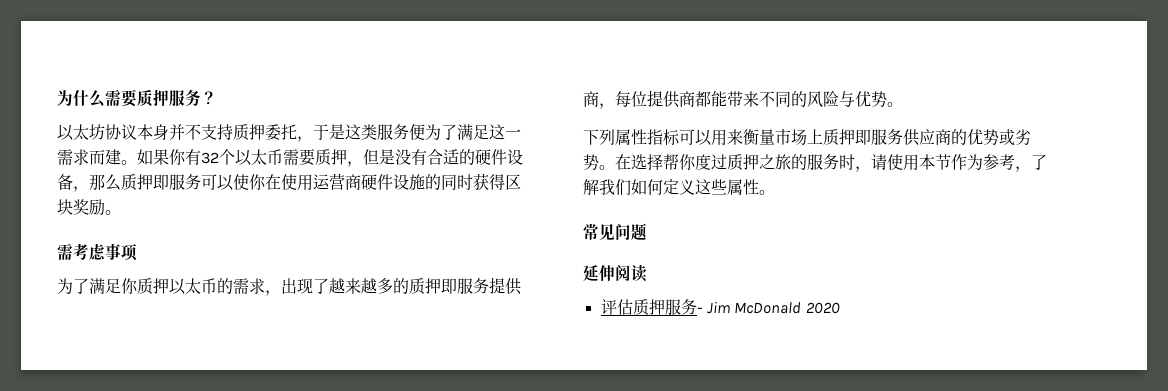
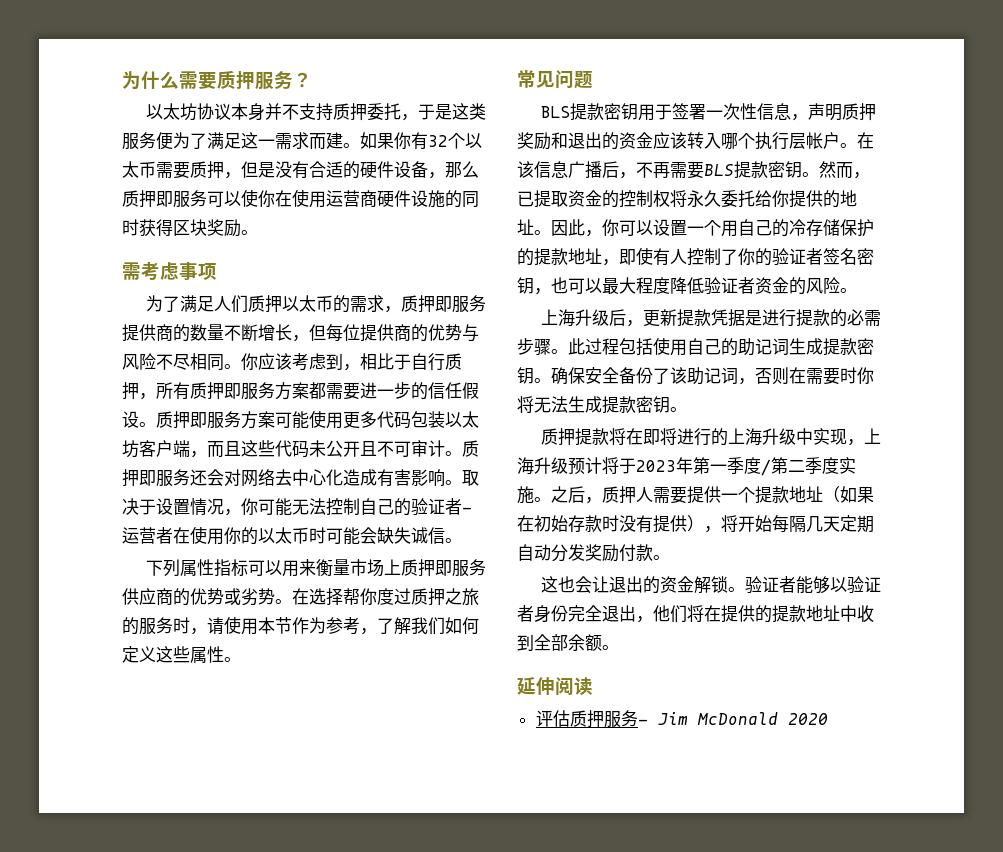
- 为了满足你质押以太币的需求，出现了越来越多的质押即服务提供商，每位提供商都能带来不同的风险与优势。
+ 为了满足人们质押以太币的需求，质押即服务提供商的数量不断增长，但每位提供商的优势与风险不尽相同。你应该考虑到，相比于自行质押，所有质押即服务方案都需要进一步的信任假设。质押即服务方案可能使用更多代码包装以太坊客户端，而且这些代码未公开且不可审计。质押即服务还会对网络去中心化造成有害影响。取决于设置情况，你可能无法控制自己的验证者-运营者在使用你的以太币时可能会缺失诚信。
+ BLS提款密钥用于签署一次性信息，声明质押奖励和退出的资金应该转入哪个执行层帐户。在该信息广播后，不再需要BLS提款密钥。然而，已提取资金的控制权将永久委托给你提供的地址。因此，你可以设置一个用自己的冷存储保护的提款地址，即使有人控制了你的验证者签名密钥，也可以最大程度降低验证者资金的风险。
+ 上海升级后，更新提款凭据是进行提款的必需步骤。此过程包括使用自己的助记词生成提款密钥。确保安全备份了该助记词，否则在需要时你将无法生成提款密钥。
+ 质押提款将在即将进行的上海升级中实现，上海升级预计将于2023年第一季度/第二季度实施。之后，质押人需要提供一个提款地址（如果在初始存款时没有提供），将开始每隔几天定期自动分发奖励付款。
+ 这也会让退出的资金解锁。验证者能够以验证者身份完全退出，他们将在提供的提款地址中收到全部余额。

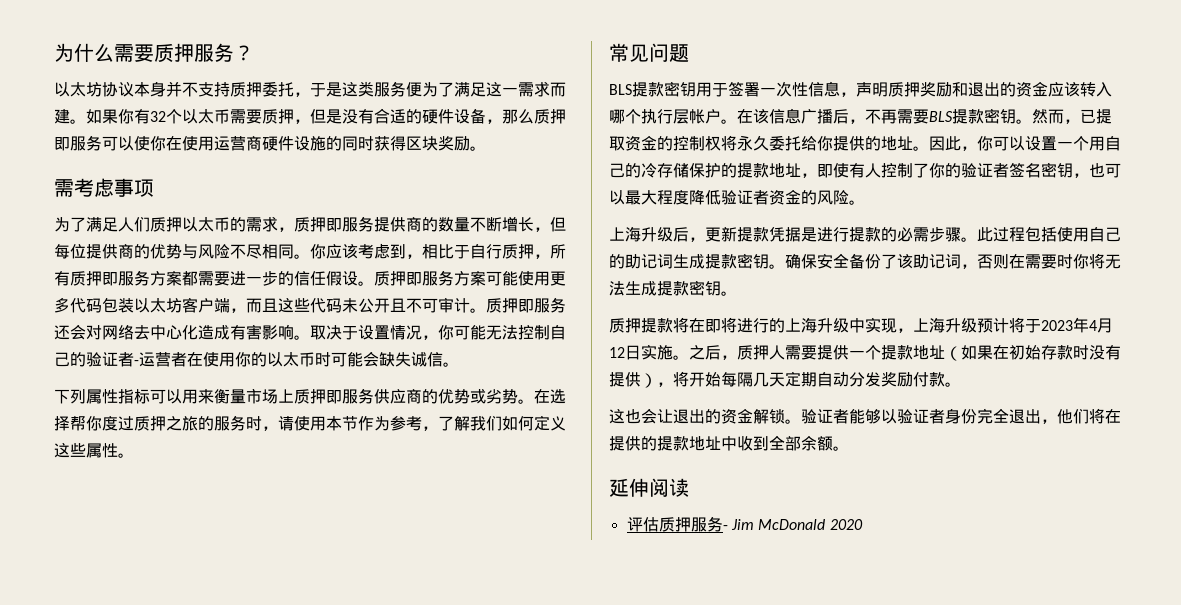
- 质押提款将在即将进行的上海升级中实现，上海升级预计将于2023年第一季度/第二季度实施。
+ 质押提款将在即将进行的上海升级中实现，上海升级预计将于2023年4月12日实施。

